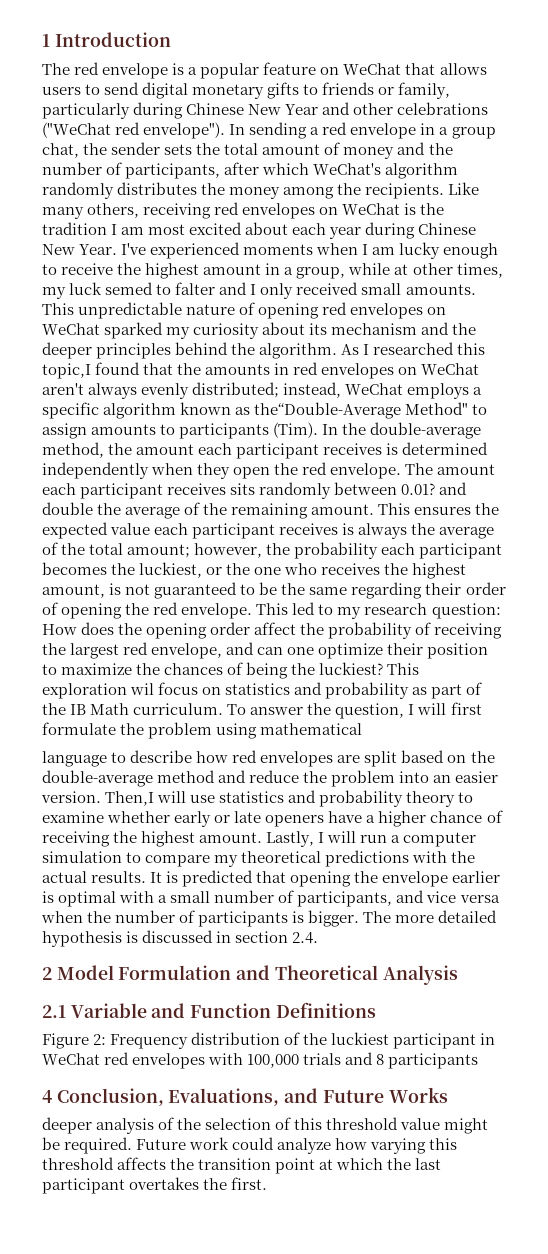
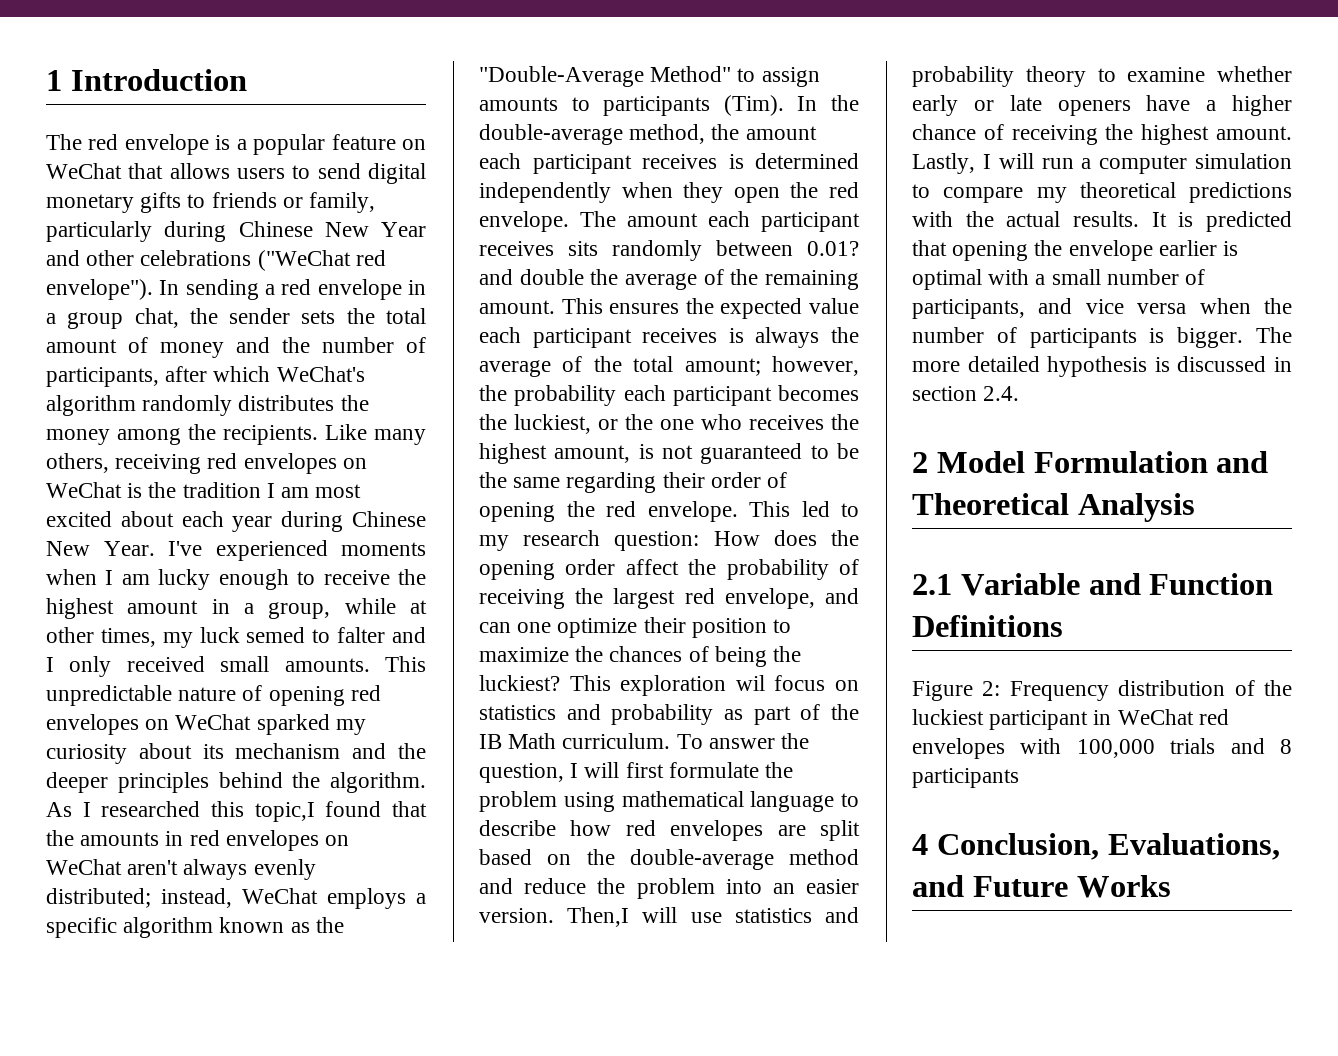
- As I researched this topic,I found that the amounts in red envelopes on WeChat aren't always evenly distributed; instead, WeChat employs a specific algorithm known as the“Double-Average Method" to assign amounts to participants (Tim).
+ As I researched this topic,I found that the amounts in red envelopes on WeChat aren't always evenly distributed; instead, WeChat employs a specific algorithm known as the "Double-Average Method" to assign amounts to participants (Tim).
- To answer the question, I will first formulate the problem using mathematical
- language to describe how red envelopes are split based on the double-average method and reduce the problem into an easier version.
+ To answer the question, I will first formulate the problem using mathematical language to describe how red envelopes are split based on the double-average method and reduce the problem into an easier version.
- deeper analysis of the selection of this threshold value might be required. Future work could analyze how varying this threshold affects the transition point at which the last participant overtakes the first.

